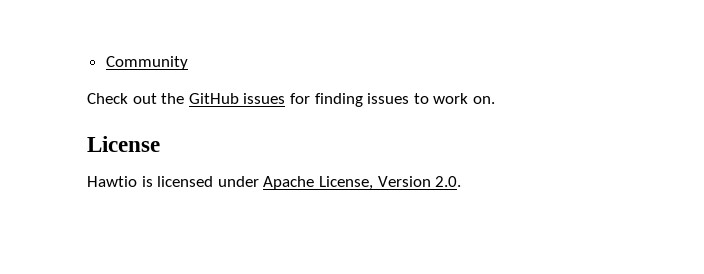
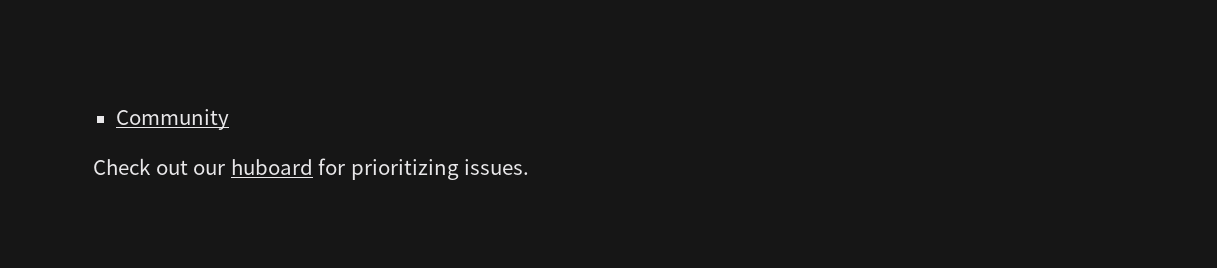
- Check out the GitHub issues for finding issues to work on.
- License
- Hawtio is licensed under Apache License, Version 2.0.
+ Check out our huboard for prioritizing issues.

